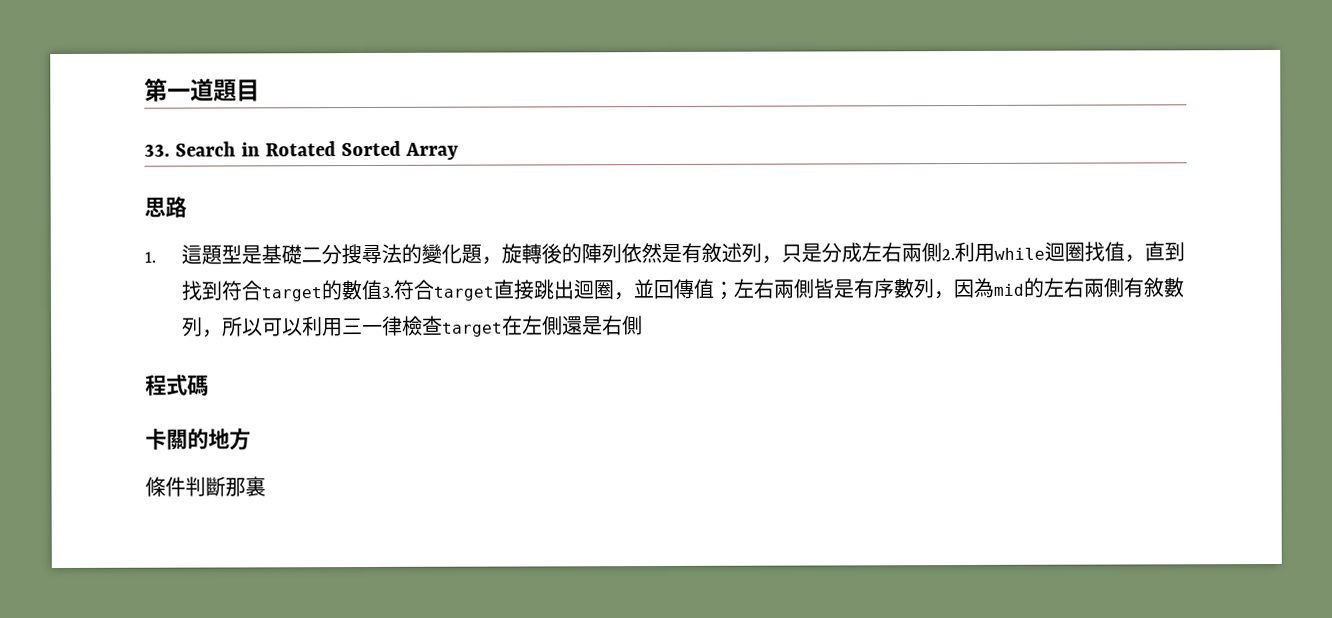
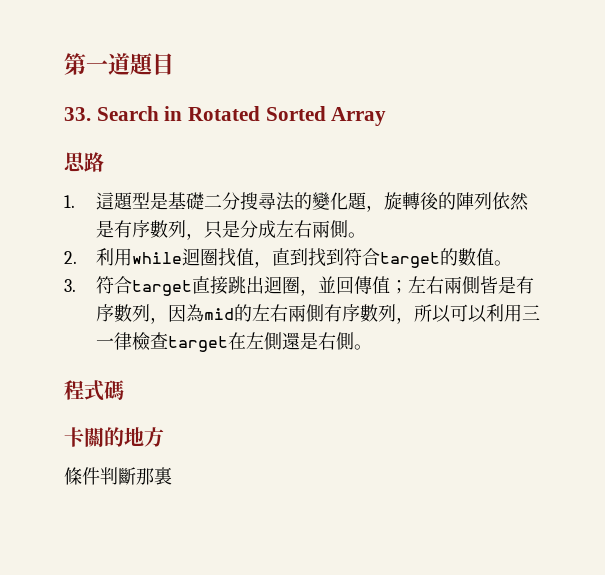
- 1.這題型是基礎二分搜尋法的變化題，旋轉後的陣列依然是有敘述列，只是分成左右兩側2.利用while迴圈找值，直到找到符合target的數值3.符合target直接跳出迴圈，並回傳值；
+ 1.這題型是基礎二分搜尋法的變化題，旋轉後的陣列依然是有序數列，只是分成左右兩側。
+ 2.利用while迴圈找值，直到找到符合target的數值。
+ 3.符合target直接跳出迴圈，並回傳值；
- 左右兩側皆是有序數列，因為mid的左右兩側有敘數列，所以可以利用三一律檢查target在左側還是右側
+ 左右兩側皆是有序數列，因為mid的左右兩側有序數列，所以可以利用三一律檢查target在左側還是右側。

